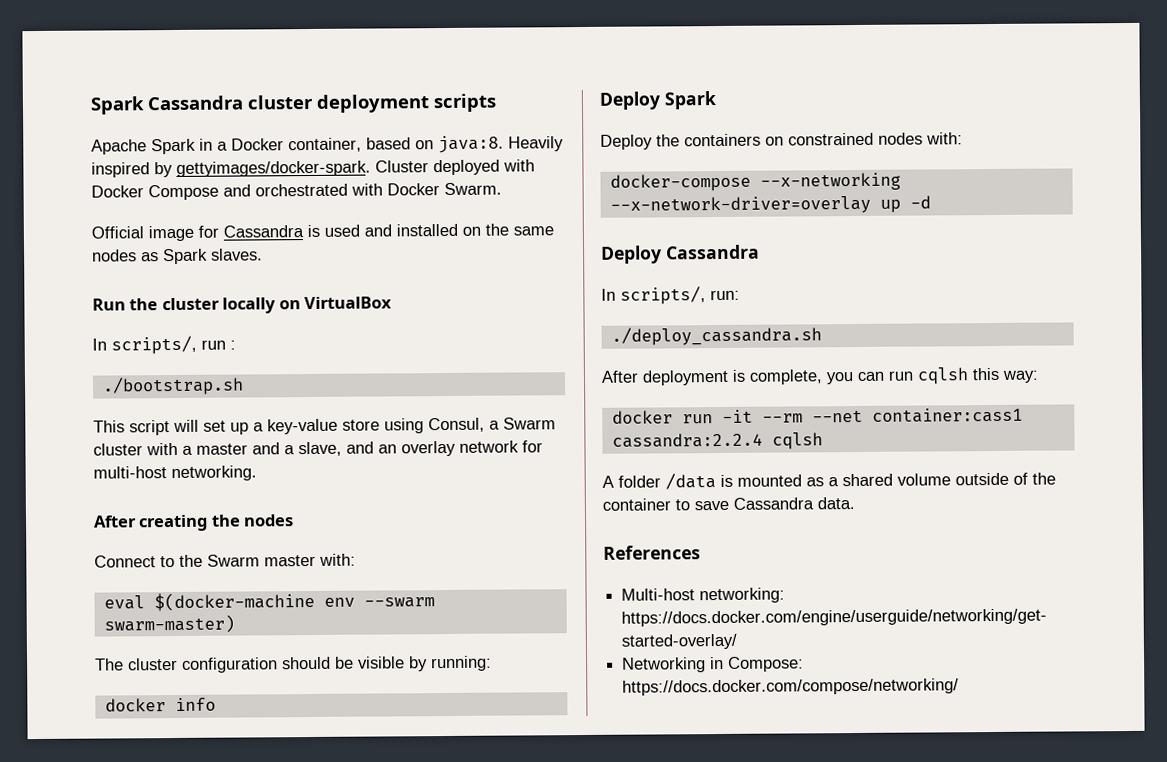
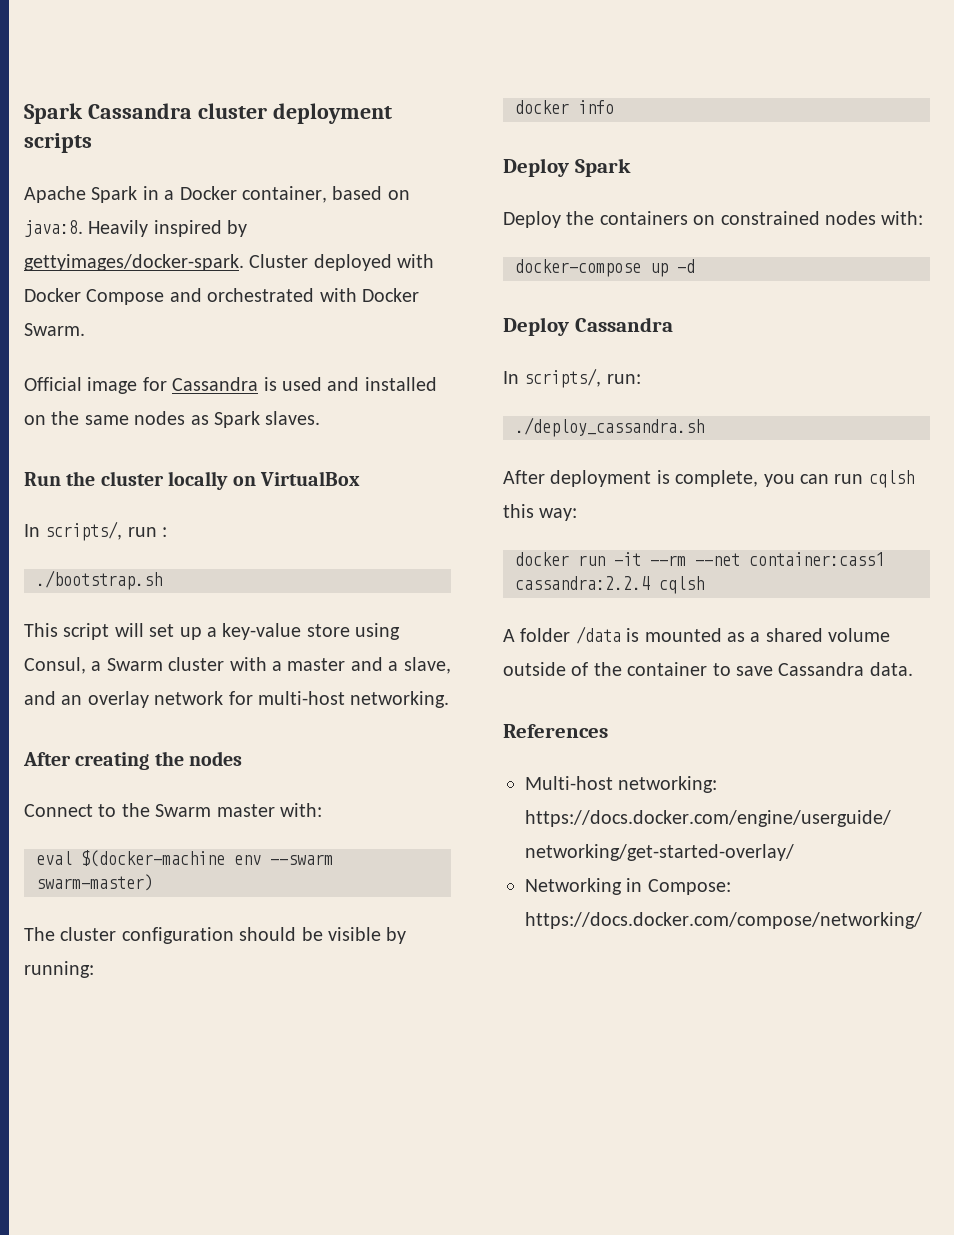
- docker-compose --x-networking --x-network-driver=overlay up -d
+ docker-compose up -d

